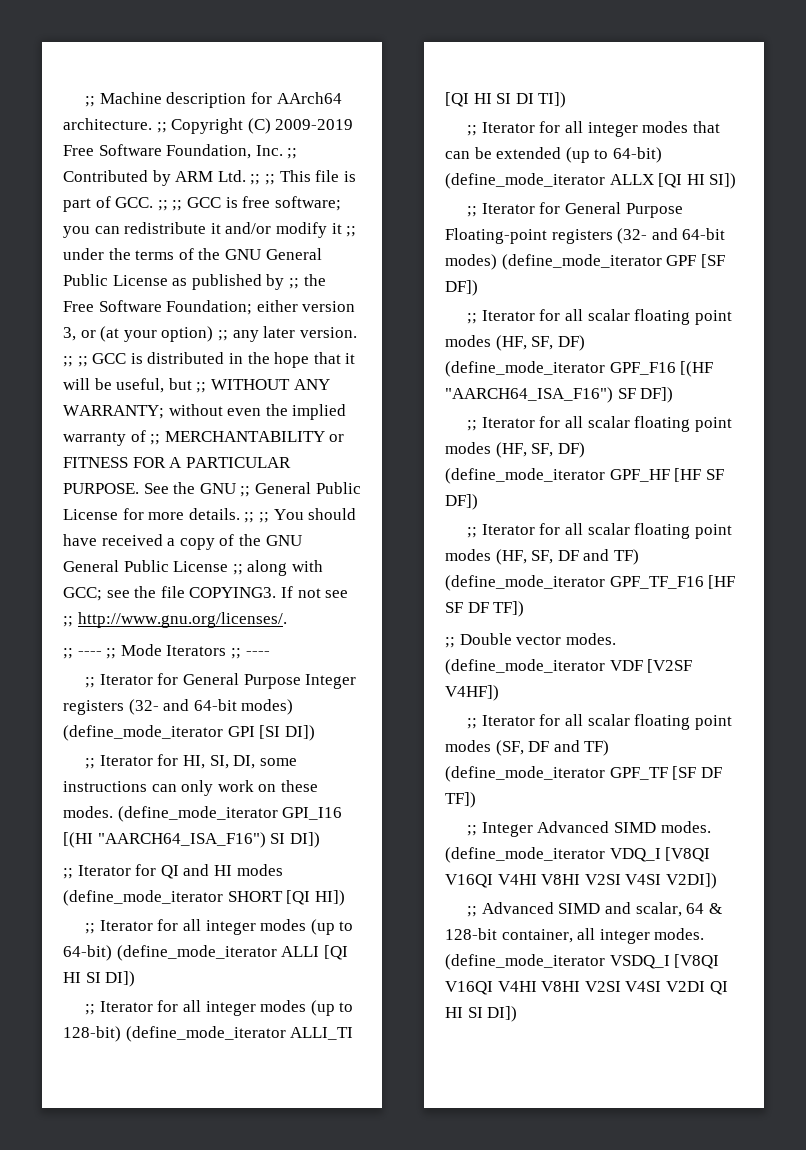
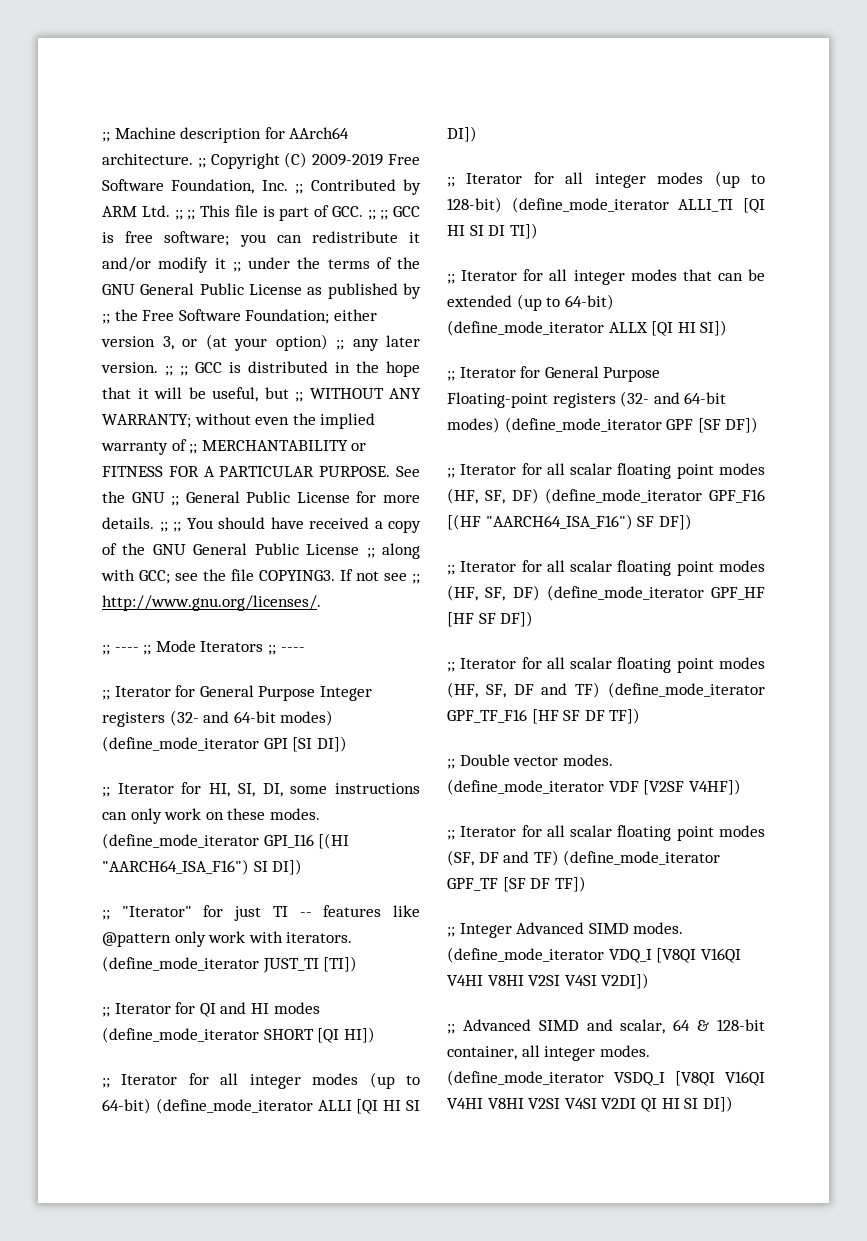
+ ;; "Iterator" for just TI -- features like @pattern only work with iterators. (define_mode_iterator JUST_TI [TI])

